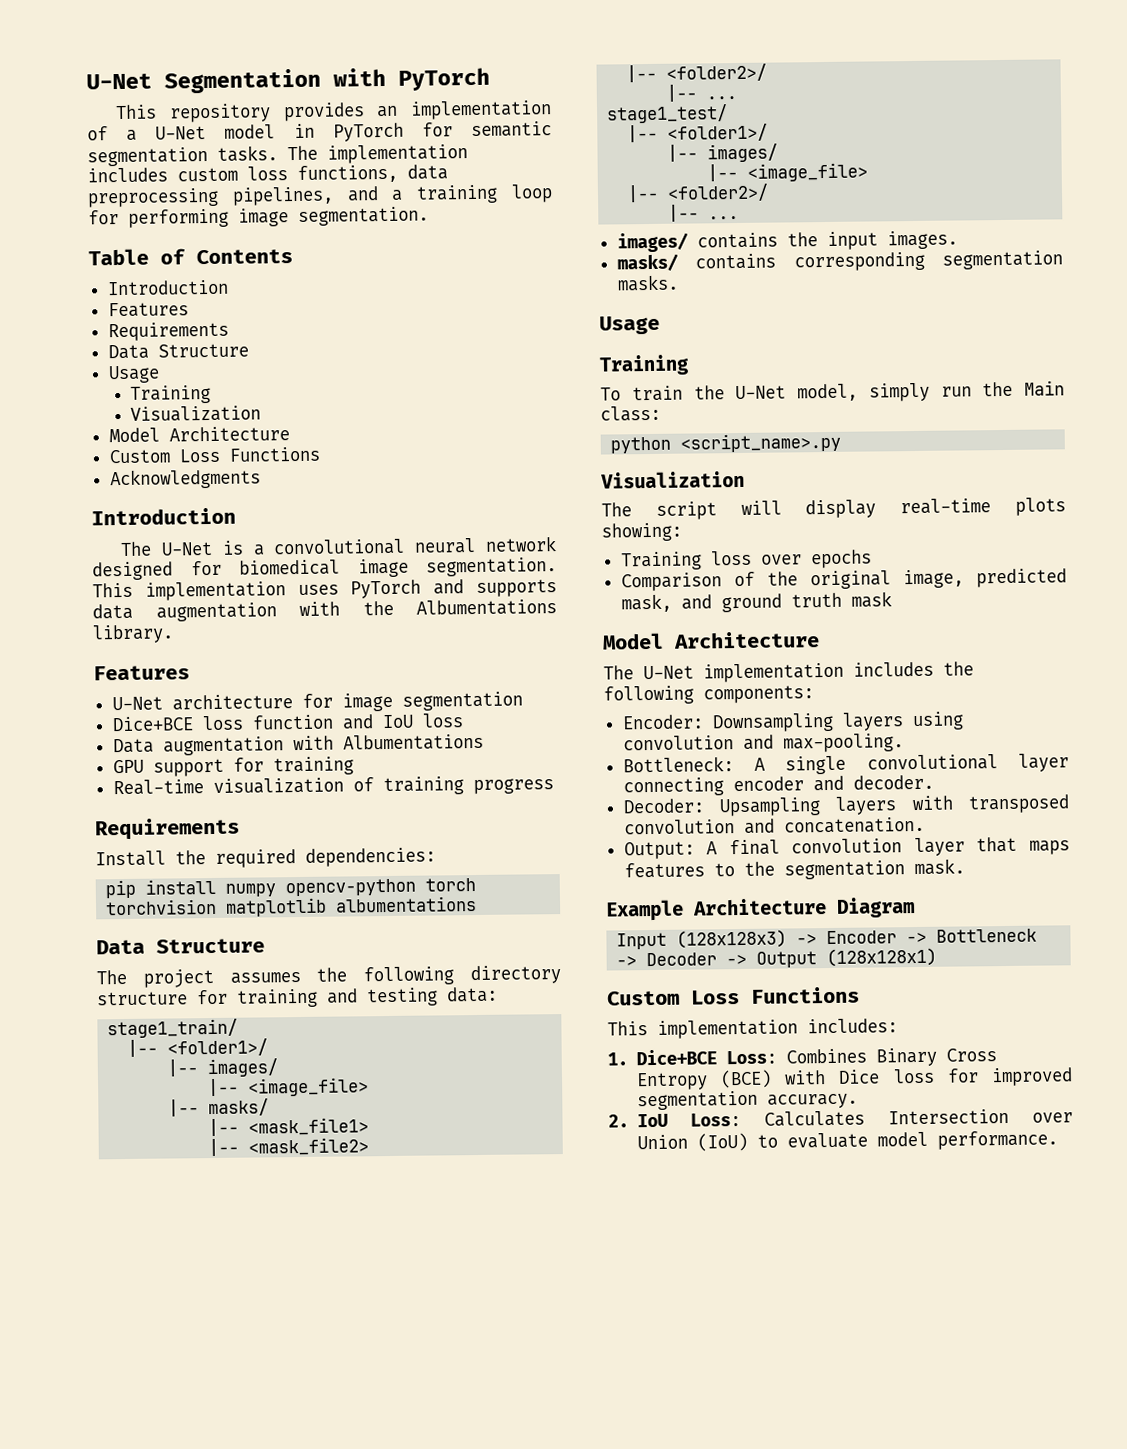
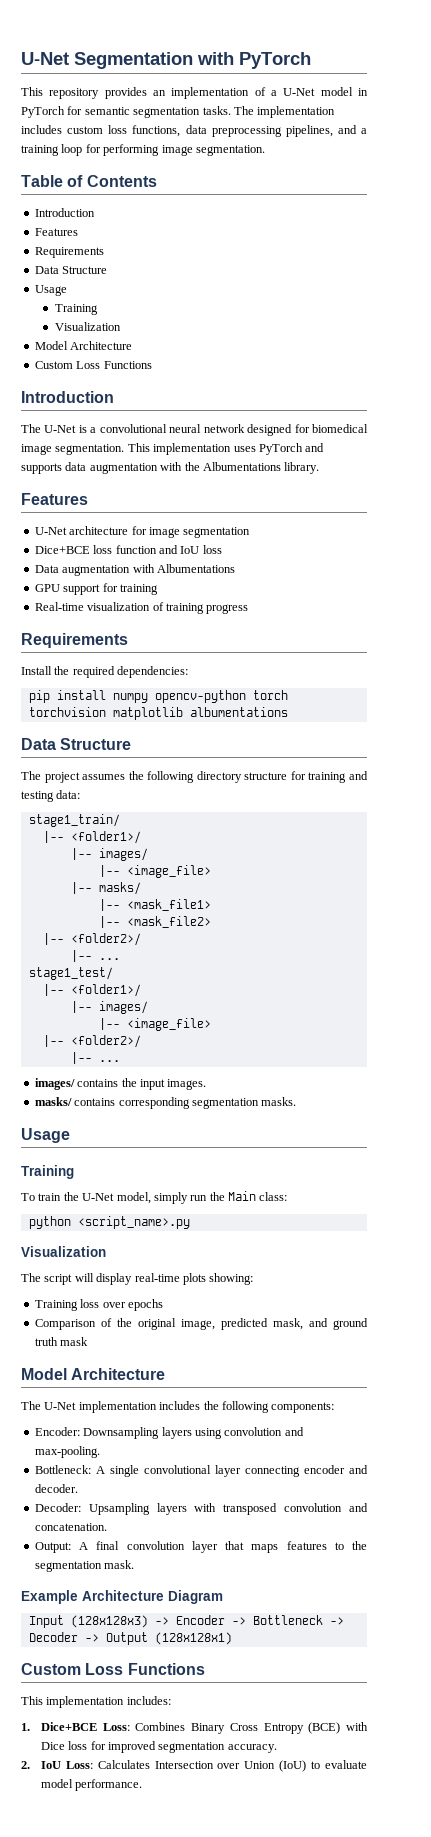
- Acknowledgments

